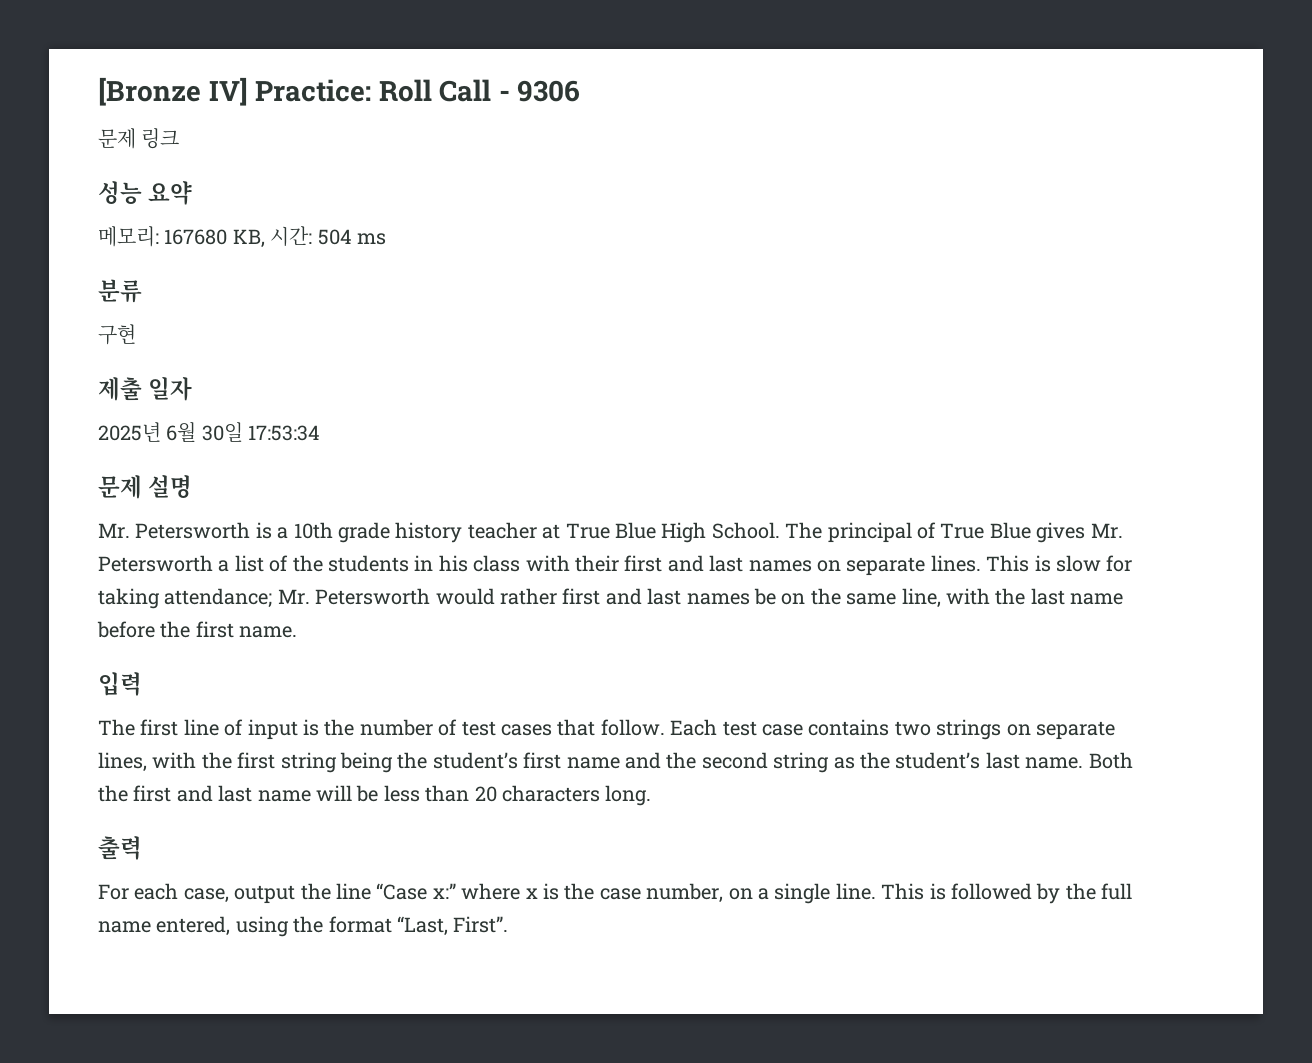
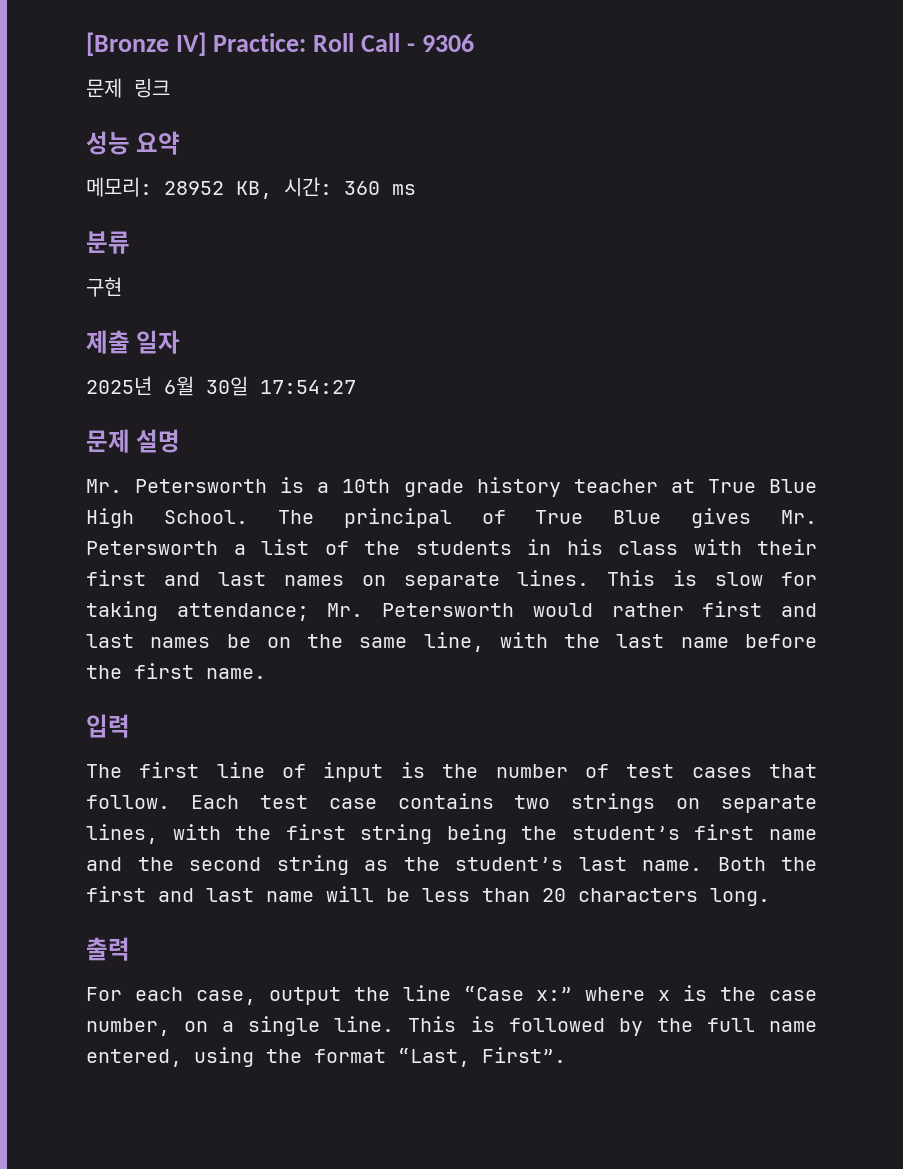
- 메모리: 167680 KB, 시간: 504 ms
+ 메모리: 28952 KB, 시간: 360 ms
- 2025년 6월 30일 17:53:34
+ 2025년 6월 30일 17:54:27

